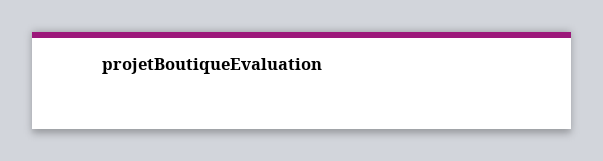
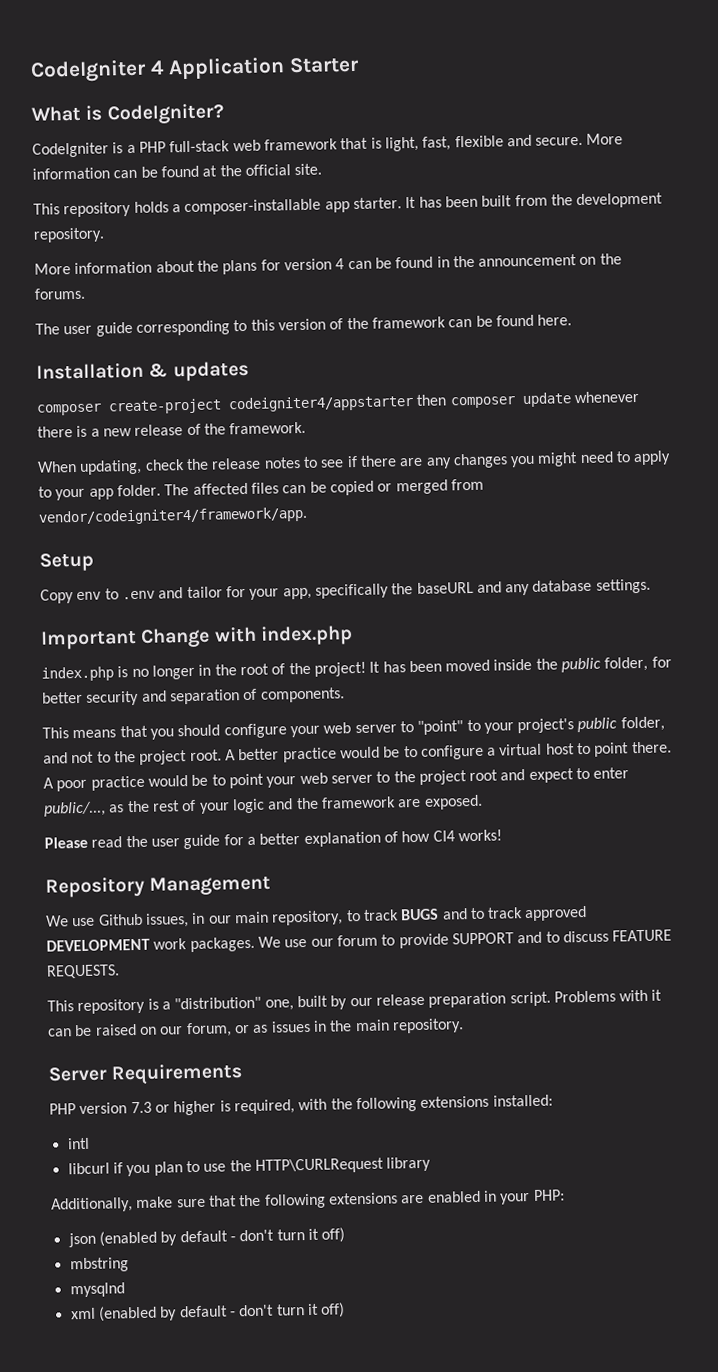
- projetBoutiqueEvaluation
+ CodeIgniter 4 Application Starter
+ What is CodeIgniter?
+ CodeIgniter is a PHP full-stack web framework that is light, fast, flexible and secure. More information can be found at the official site.
+ This repository holds a composer-installable app starter. It has been built from the development repository.
+ More information about the plans for version 4 can be found in the announcement on the forums.
+ The user guide corresponding to this version of the framework can be found here.
+ Installation & updates
+ composer create-project codeigniter4/appstarter then composer update whenever there is a new release of the framework.
+ When updating, check the release notes to see if there are any changes you might need to apply to your app folder. The affected files can be copied or merged from vendor/codeigniter4/framework/app.
+ Setup
+ Copy env to .env and tailor for your app, specifically the baseURL and any database settings.
+ Important Change with index.php
+ index.php is no longer in the root of the project! It has been moved inside the public folder, for better security and separation of components.
+ This means that you should configure your web server to "point" to your project's public folder, and not to the project root. A better practice would be to configure a virtual host to point there. A poor practice would be to point your web server to the project root and expect to enter public/..., as the rest of your logic and the framework are exposed.
+ Please read the user guide for a better explanation of how CI4 works!
+ Repository Management
+ We use Github issues, in our main repository, to track BUGS and to track approved DEVELOPMENT work packages. We use our forum to provide SUPPORT and to discuss FEATURE REQUESTS.
+ This repository is a "distribution" one, built by our release preparation script. Problems with it can be raised on our forum, or as issues in the main repository.
+ Server Requirements
+ PHP version 7.3 or higher is required, with the following extensions installed:
+ intl
+ libcurl if you plan to use the HTTP\CURLRequest library
+ Additionally, make sure that the following extensions are enabled in your PHP:
+ json (enabled by default - don't turn it off)
+ mbstring
+ mysqlnd
+ xml (enabled by default - don't turn it off)

